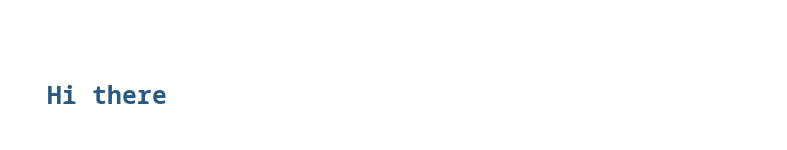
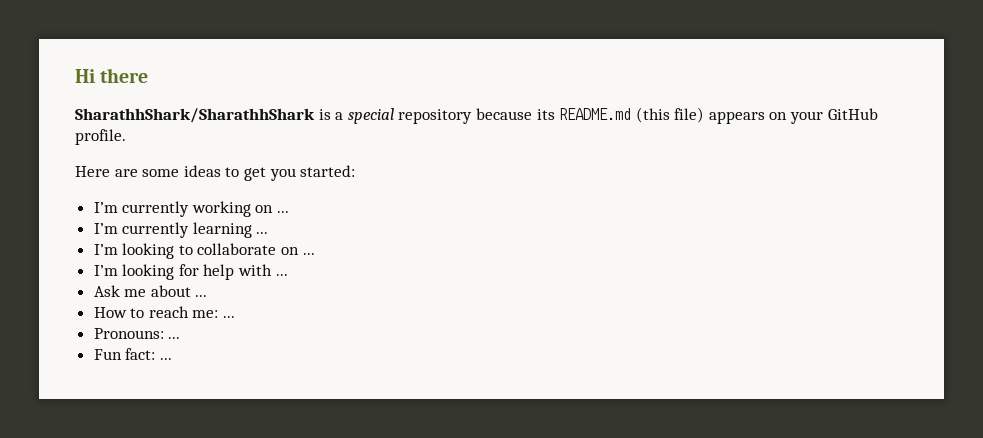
+ SharathhShark/SharathhShark is a special repository because its README.md (this file) appears on your GitHub profile.
+ Here are some ideas to get you started:
+ I’m currently working on ...
+ I’m currently learning ...
+ I’m looking to collaborate on ...
+ I’m looking for help with ...
+ Ask me about ...
+ How to reach me: ...
+ Pronouns: ...
+ Fun fact: ...

